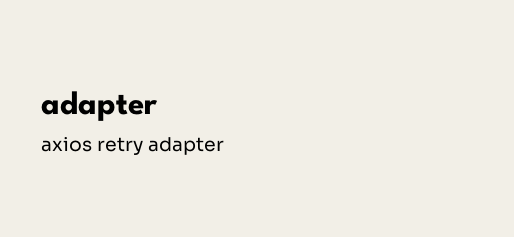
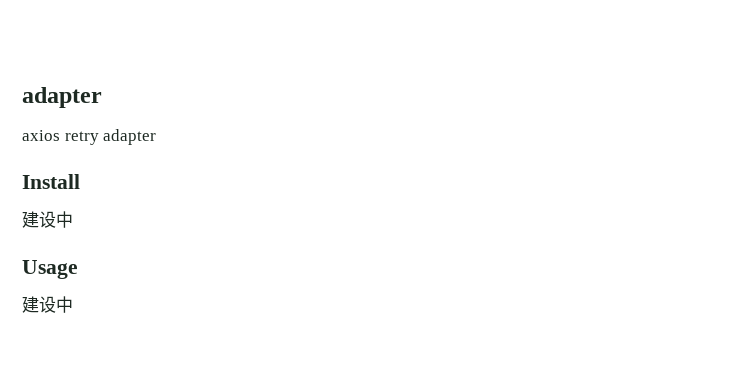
+ Install
+ 建设中
+ Usage
+ 建设中

